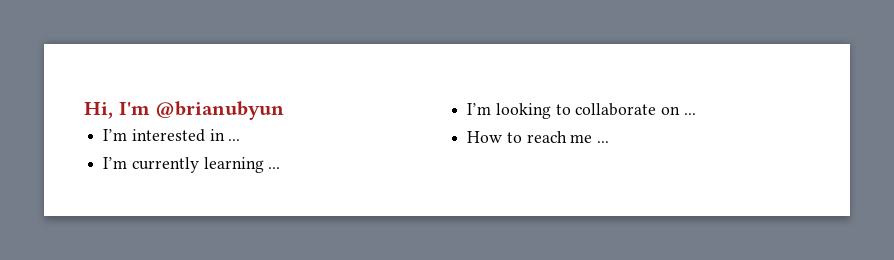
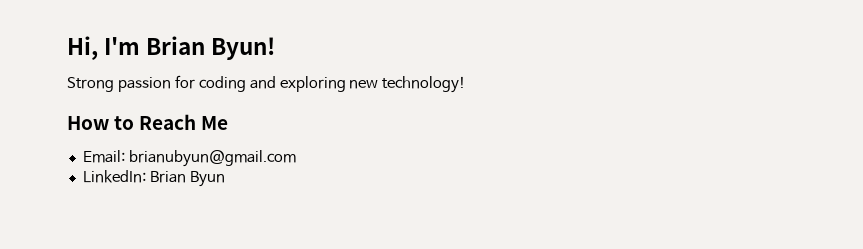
- Hi, I'm @brianubyun
- I’m interested in ...
- I’m currently learning ...
- I’m looking to collaborate on ...
- How to reach me ...
+ Hi, I'm Brian Byun!
+ Strong passion for coding and exploring new technology!
+ How to Reach Me
+ Email: brianubyun@gmail.com
+ LinkedIn: Brian Byun

